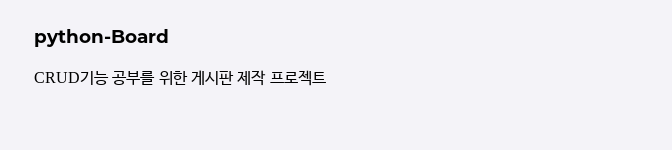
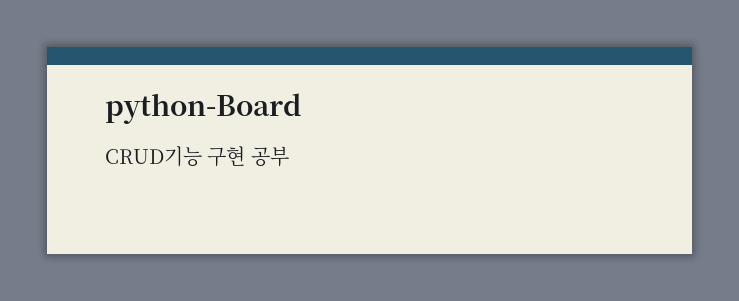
- CRUD기능 공부를 위한 게시판 제작 프로젝트
+ CRUD기능 구현 공부

